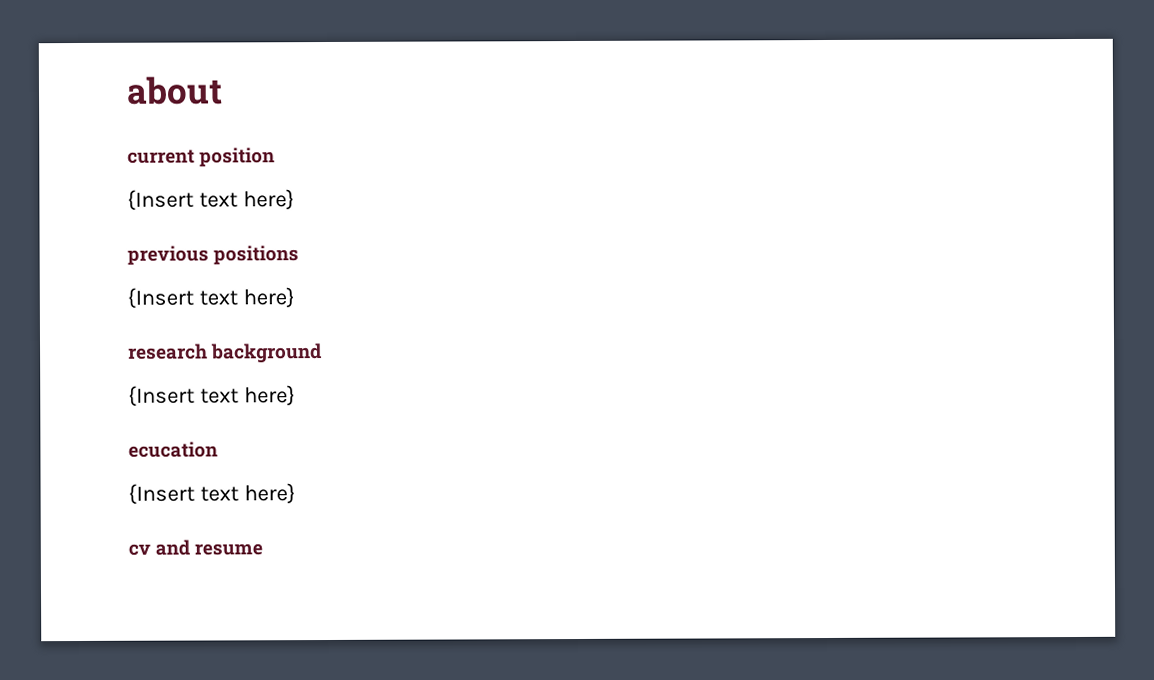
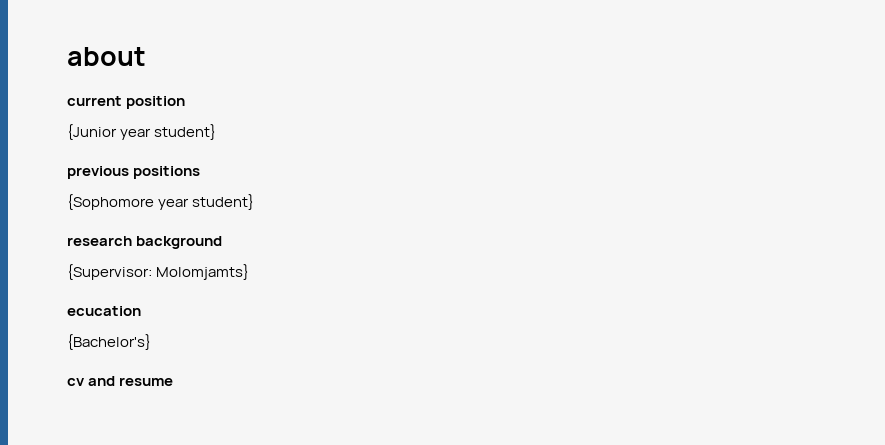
  current position
- {Insert text here}
+ {Junior year student}
  previous positions
- {Insert text here}
+ {Sophomore year student}
  research background
- {Insert text here}
+ {Supervisor: Molomjamts}
  ecucation
- {Insert text here}
+ {Bachelor's}

